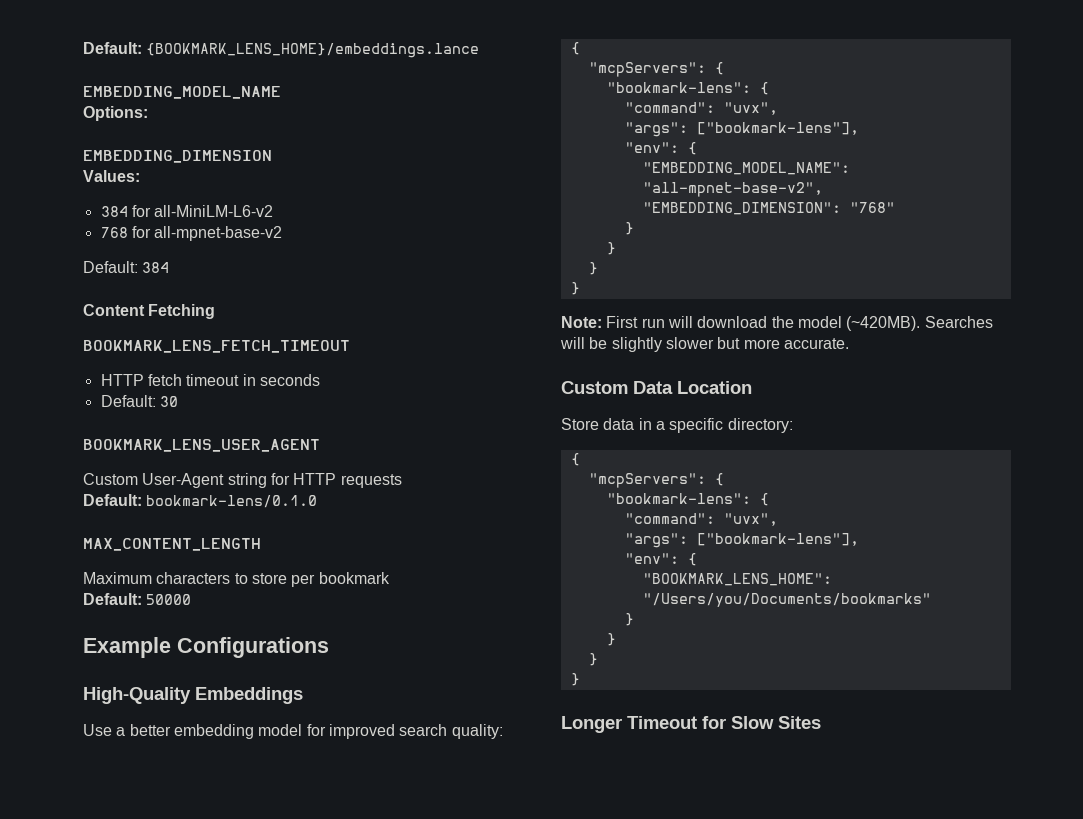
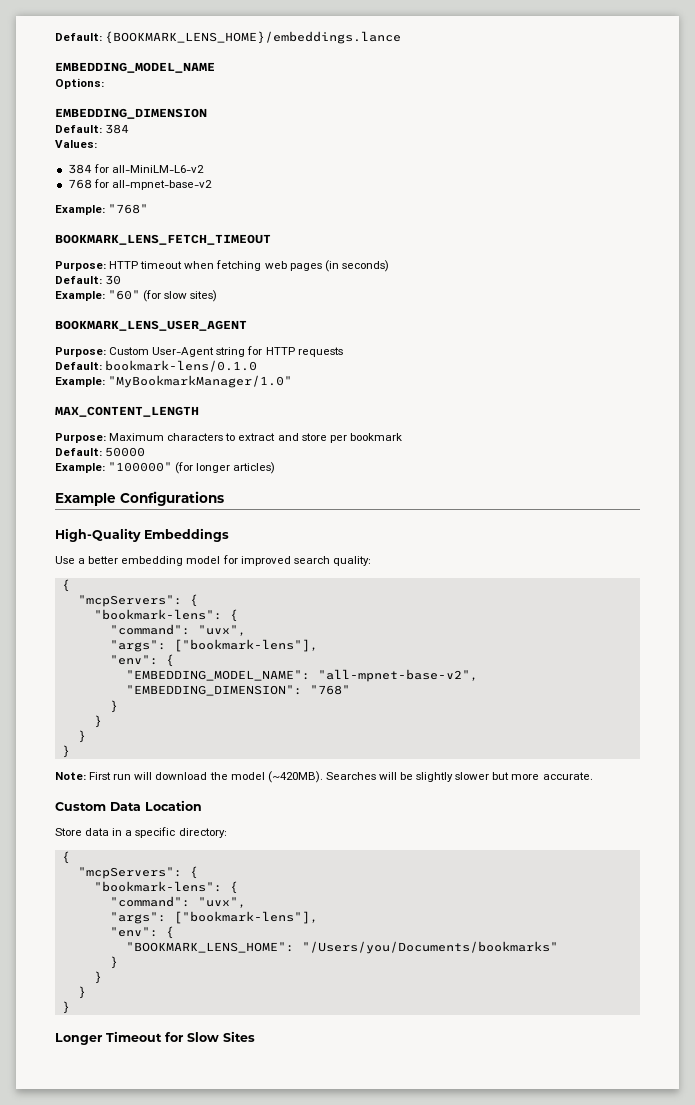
+ Default: 384
- Default: 384
- Content Fetching
+ Example: "768"
  BOOKMARK_LENS_FETCH_TIMEOUT
- HTTP fetch timeout in seconds
+ Purpose: HTTP timeout when fetching web pages (in seconds)
  Default: 30
+ Example: "60" (for slow sites)
- Custom User-Agent string for HTTP requests
+ Purpose: Custom User-Agent string for HTTP requests
+ Example: "MyBookmarkManager/1.0"
- Maximum characters to store per bookmark
+ Purpose: Maximum characters to extract and store per bookmark
+ Example: "100000" (for longer articles)

